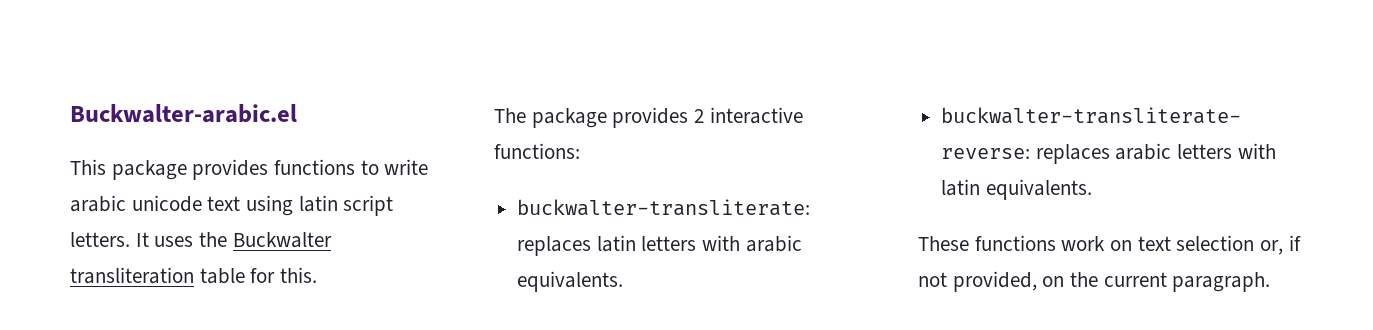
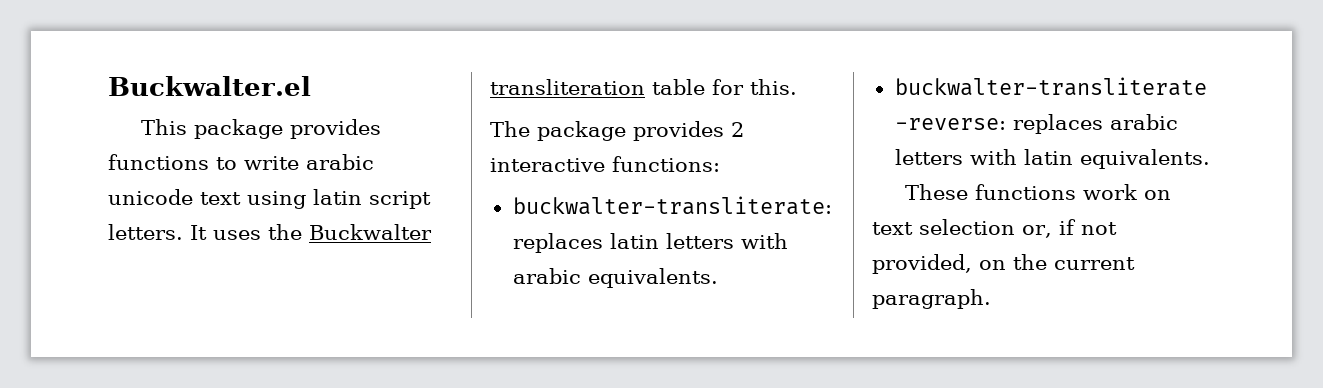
- Buckwalter-arabic.el
+ Buckwalter.el

